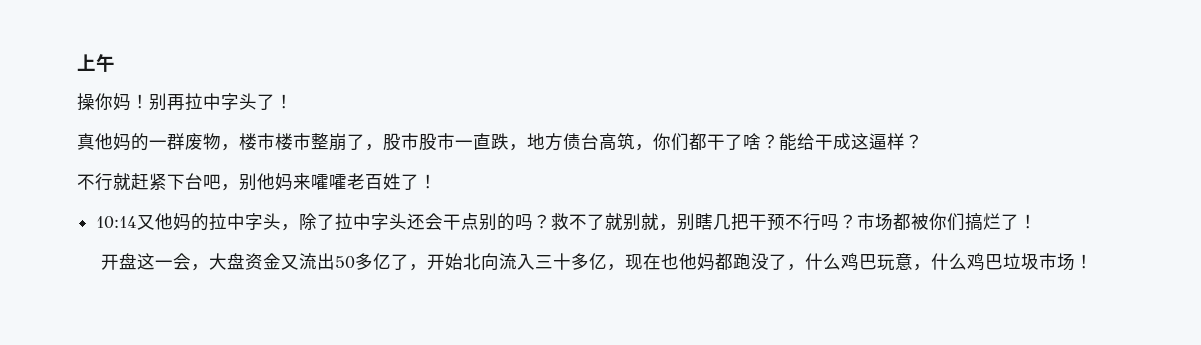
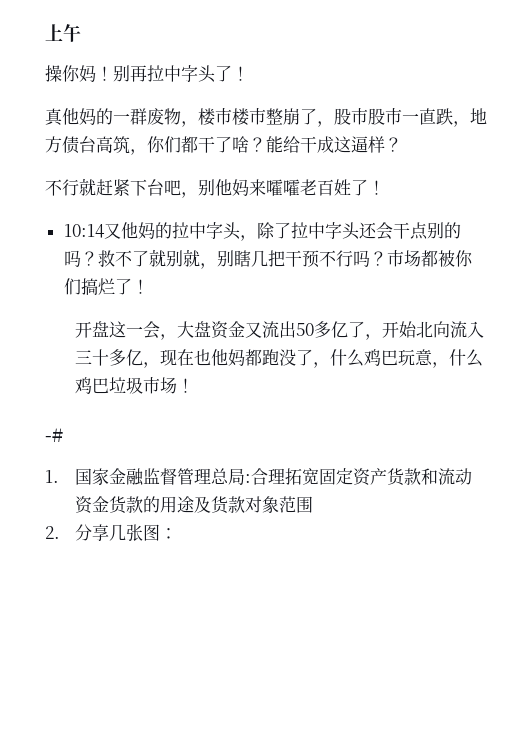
+ -#
+ 1.国家金融监督管理总局:合理拓宽固定资产货款和流动资金货款的用途及货款对象范围
+ 2.分享几张图：

